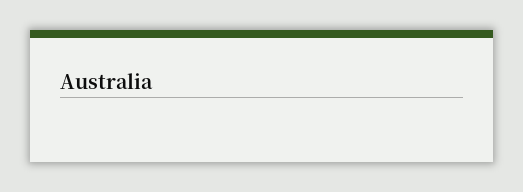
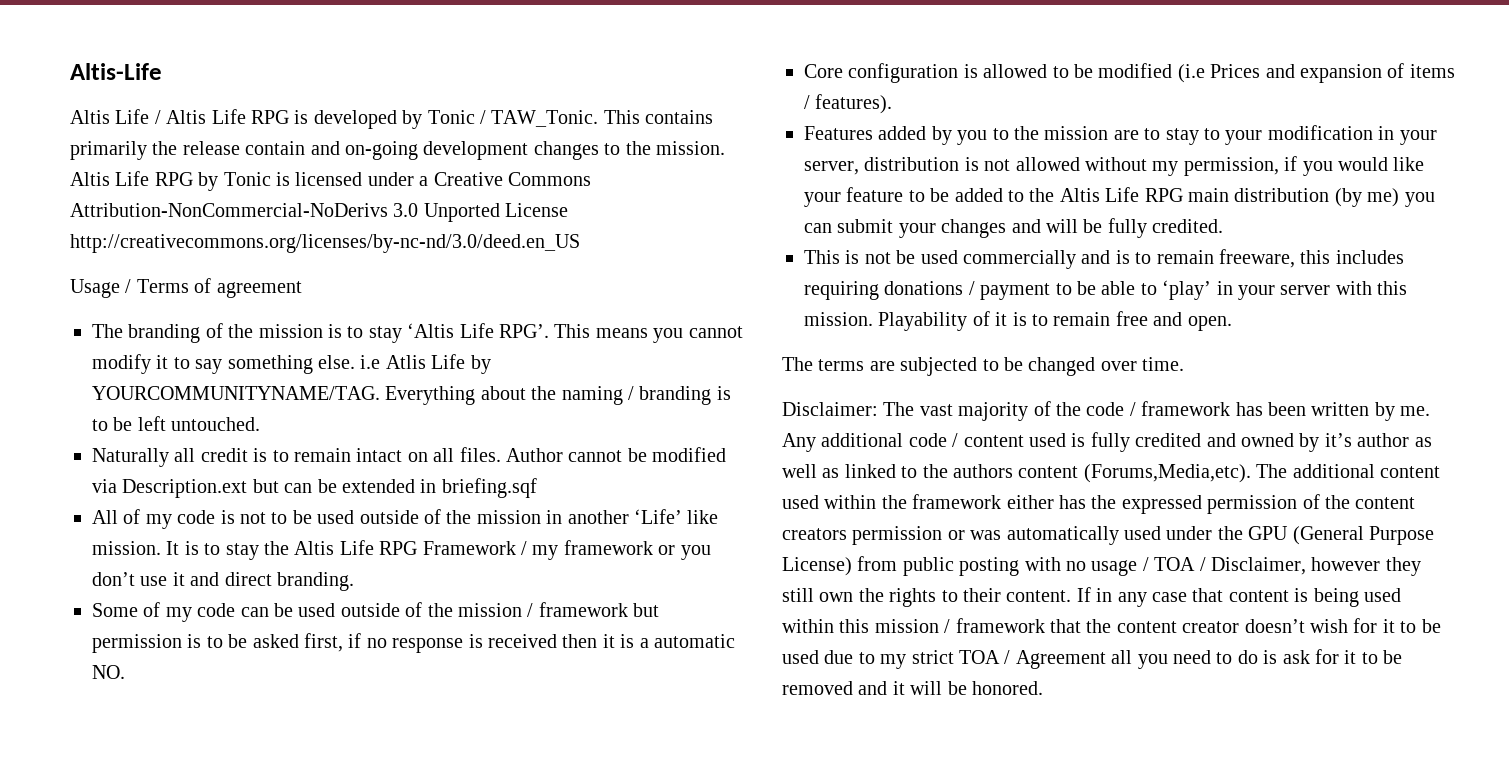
- Australia
+ Altis-Life
+ Altis Life / Altis Life RPG is developed by Tonic / TAW_Tonic. This contains primarily the release contain and on-going development changes to the mission. Altis Life RPG by Tonic is licensed under a Creative Commons Attribution-NonCommercial-NoDerivs 3.0 Unported License http://creativecommons.org/licenses/by-nc-nd/3.0/deed.en_US
+ Usage / Terms of agreement
+ The branding of the mission is to stay ‘Altis Life RPG’. This means you cannot modify it to say something else. i.e Atlis Life by YOURCOMMUNITYNAME/TAG. Everything about the naming / branding is to be left untouched.
+ Naturally all credit is to remain intact on all files. Author cannot be modified via Description.ext but can be extended in briefing.sqf
+ All of my code is not to be used outside of the mission in another ‘Life’ like mission. It is to stay the Altis Life RPG Framework / my framework or you don’t use it and direct branding.
+ Some of my code can be used outside of the mission / framework but permission is to be asked first, if no response is received then it is a automatic NO.
+ Core configuration is allowed to be modified (i.e Prices and expansion of items / features).
+ Features added by you to the mission are to stay to your modification in your server, distribution is not allowed without my permission, if you would like your feature to be added to the Altis Life RPG main distribution (by me) you can submit your changes and will be fully credited.
+ This is not be used commercially and is to remain freeware, this includes requiring donations / payment to be able to ‘play’ in your server with this mission. Playability of it is to remain free and open.
+ The terms are subjected to be changed over time.
+ Disclaimer: The vast majority of the code / framework has been written by me. Any additional code / content used is fully credited and owned by it’s author as well as linked to the authors content (Forums,Media,etc). The additional content used within the framework either has the expressed permission of the content creators permission or was automatically used under the GPU (General Purpose License) from public posting with no usage / TOA / Disclaimer, however they still own the rights to their content. If in any case that content is being used within this mission / framework that the content creator doesn’t wish for it to be used due to my strict TOA / Agreement all you need to do is ask for it to be removed and it will be honored.

